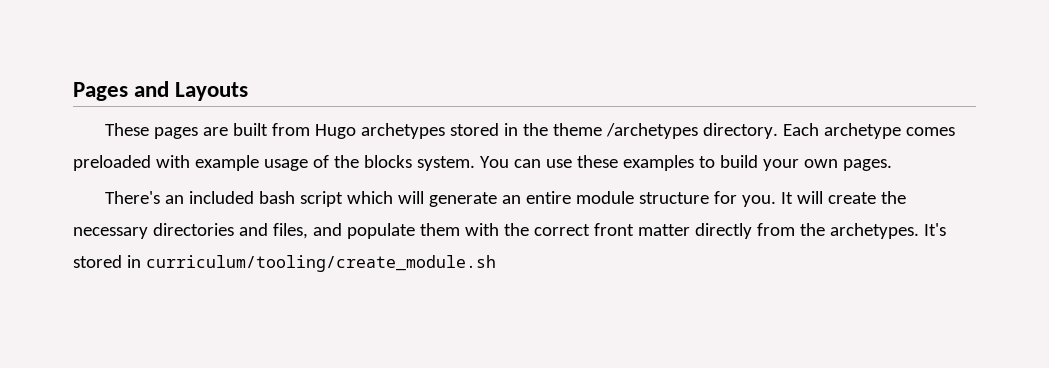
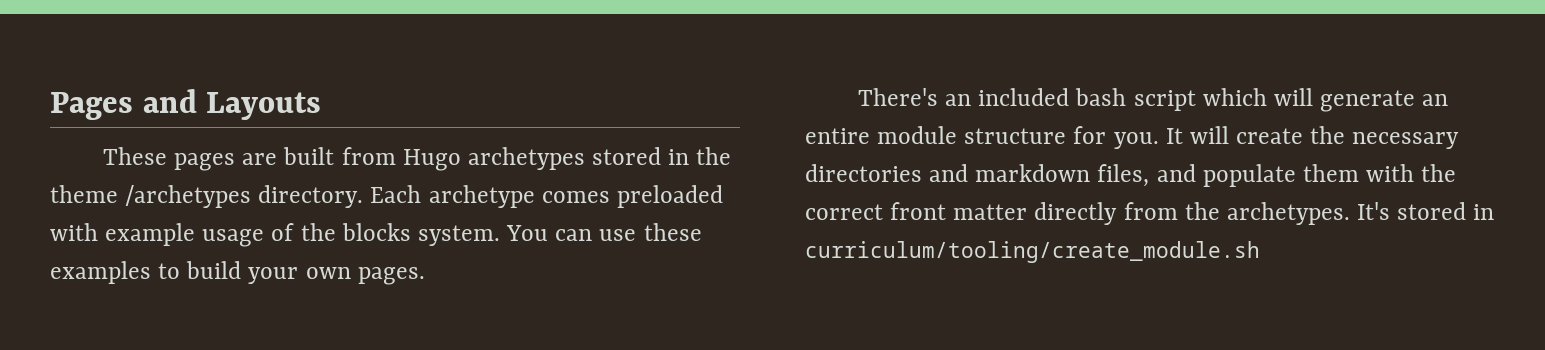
- It will create the necessary directories and files, and populate them with the correct front matter directly from the archetypes.
+ It will create the necessary directories and markdown files, and populate them with the correct front matter directly from the archetypes.

